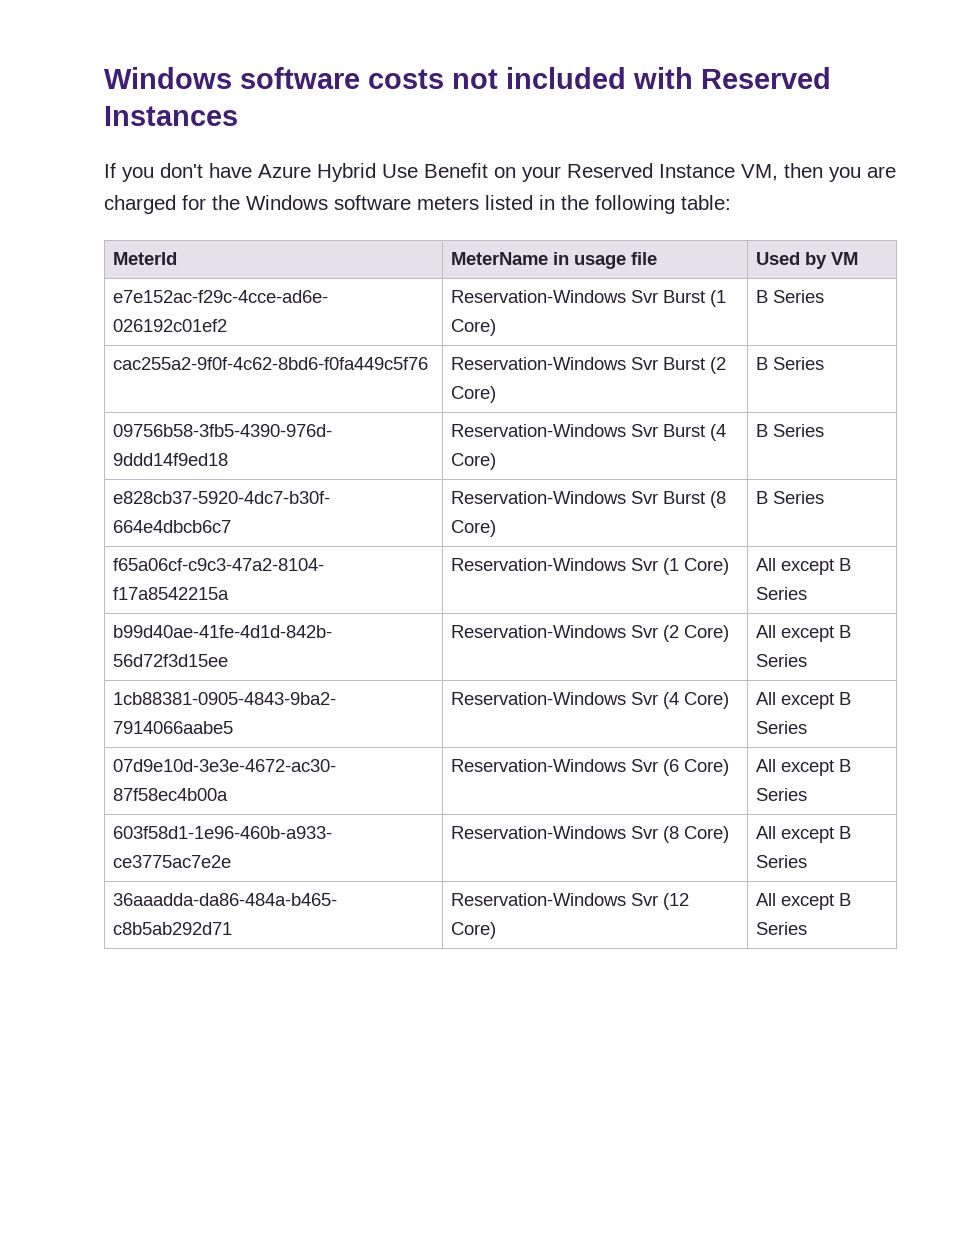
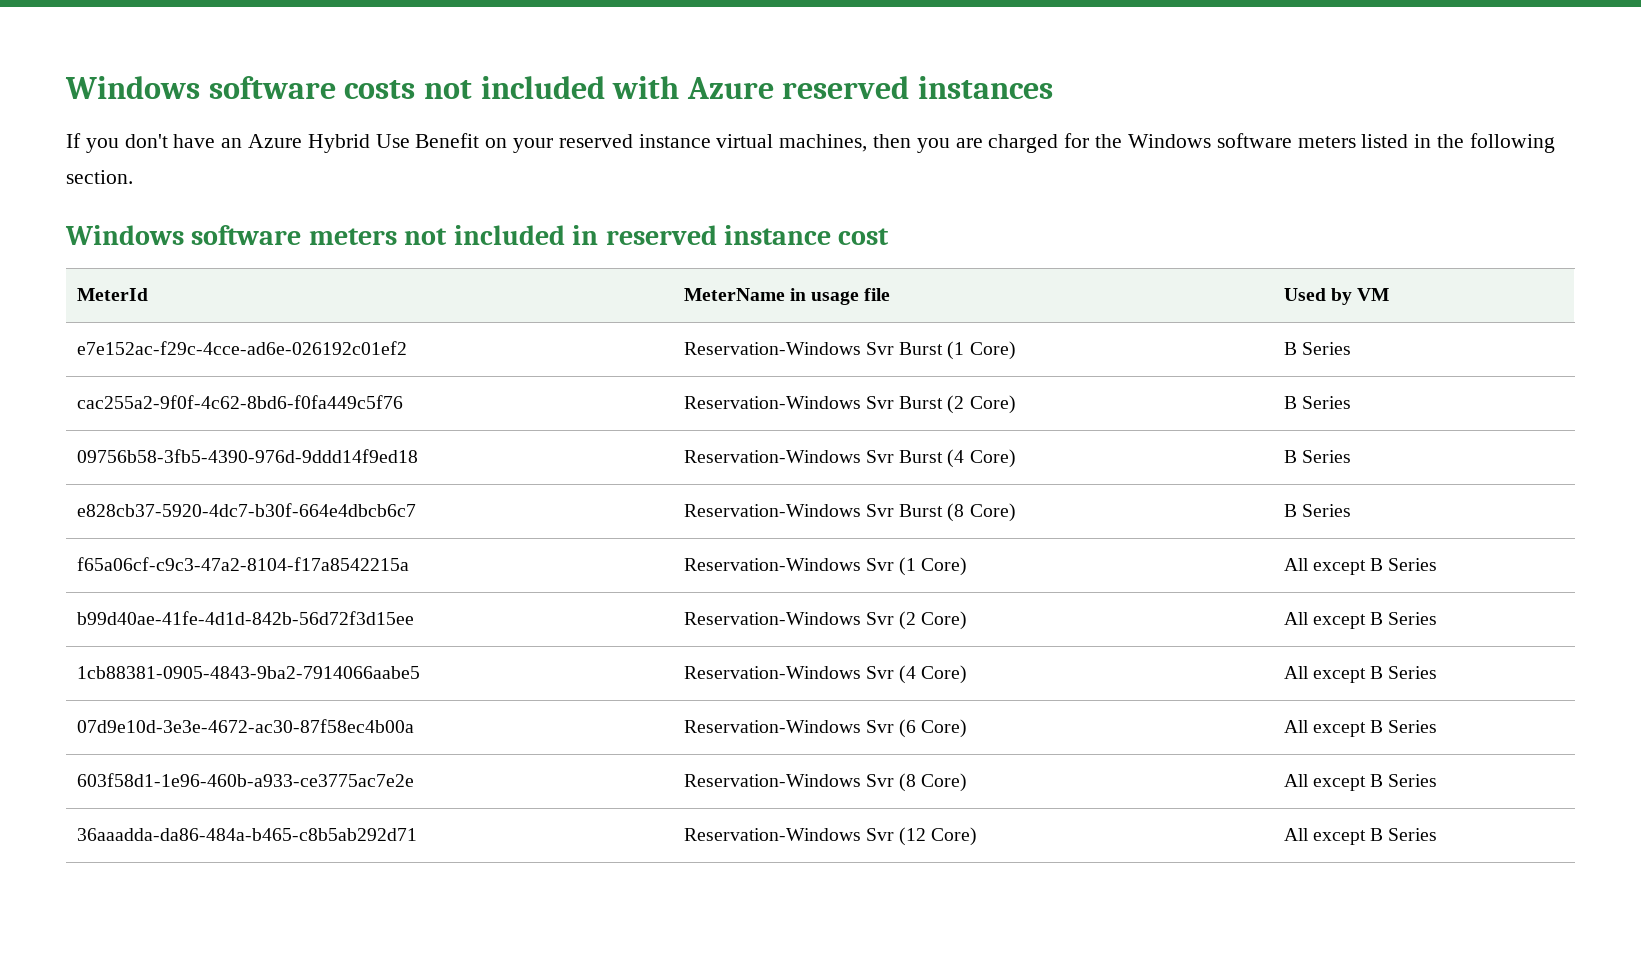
- Windows software costs not included with Reserved Instances
+ Windows software costs not included with Azure reserved instances
- If you don't have Azure Hybrid Use Benefit on your Reserved Instance VM, then you are charged for the Windows software meters listed in the following table:
+ If you don't have an Azure Hybrid Use Benefit on your reserved instance virtual machines, then you are charged for the Windows software meters listed in the following section.
+ Windows software meters not included in reserved instance cost

